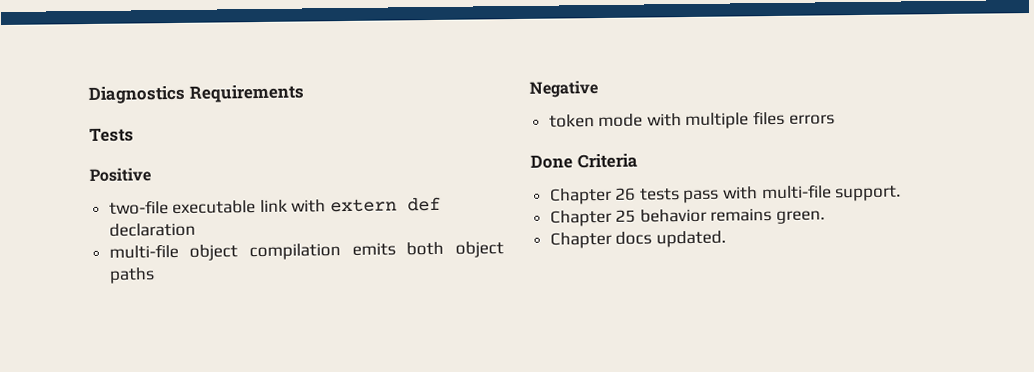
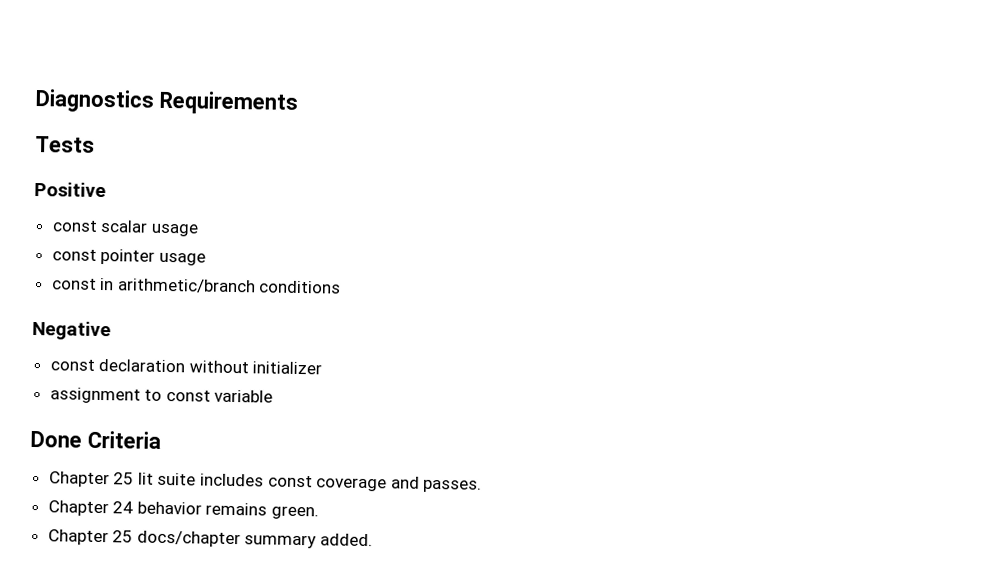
- two-file executable link with extern def declaration
- multi-file object compilation emits both object paths
+ const scalar usage
+ const pointer usage
+ const in arithmetic/branch conditions
  Negative
- token mode with multiple files errors
+ const declaration without initializer
+ assignment to const variable
  Done Criteria
- Chapter 26 tests pass with multi-file support.
- Chapter 25 behavior remains green.
+ Chapter 25 lit suite includes const coverage and passes.
+ Chapter 24 behavior remains green.
- Chapter docs updated.
+ Chapter 25 docs/chapter summary added.

